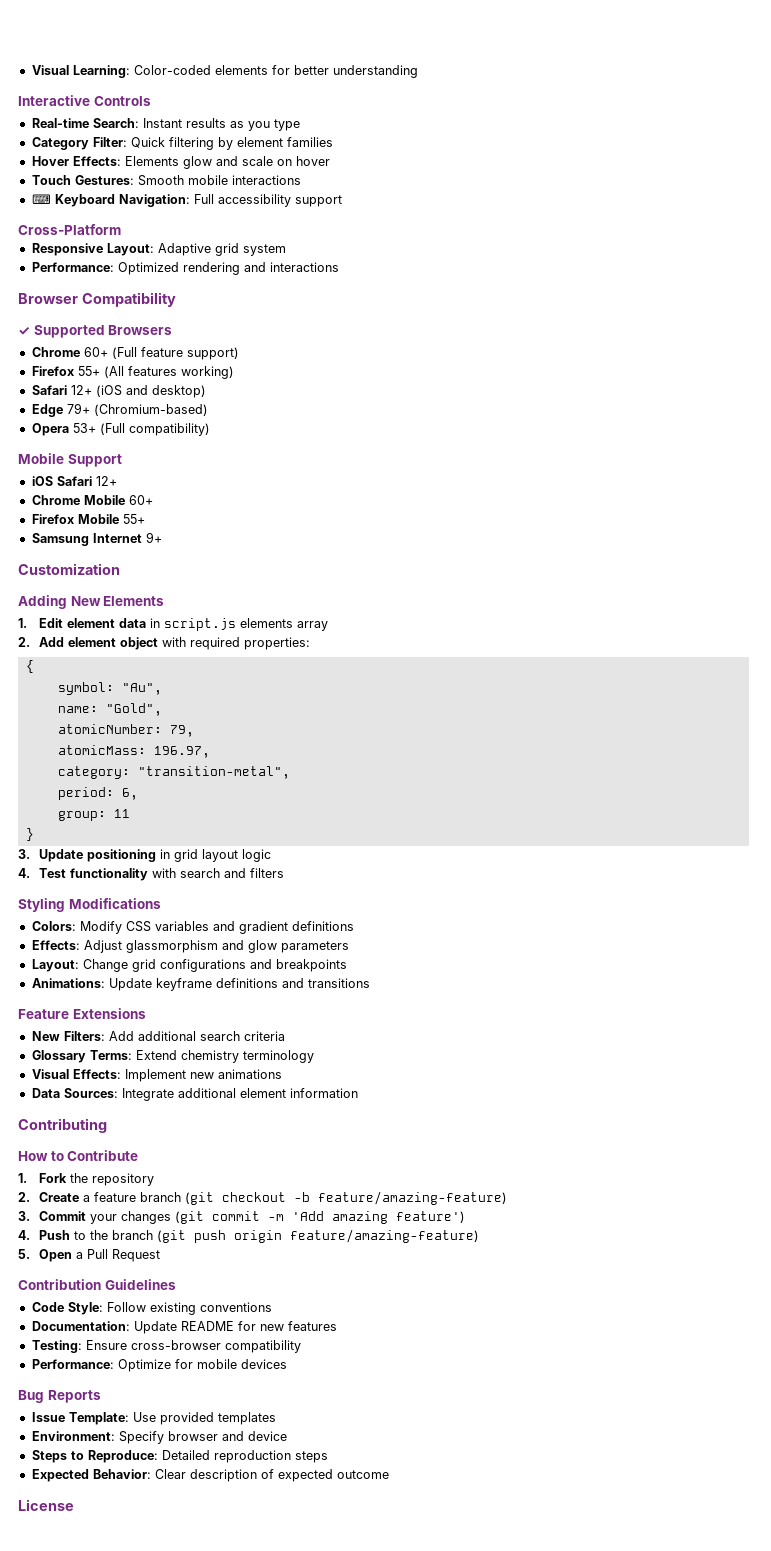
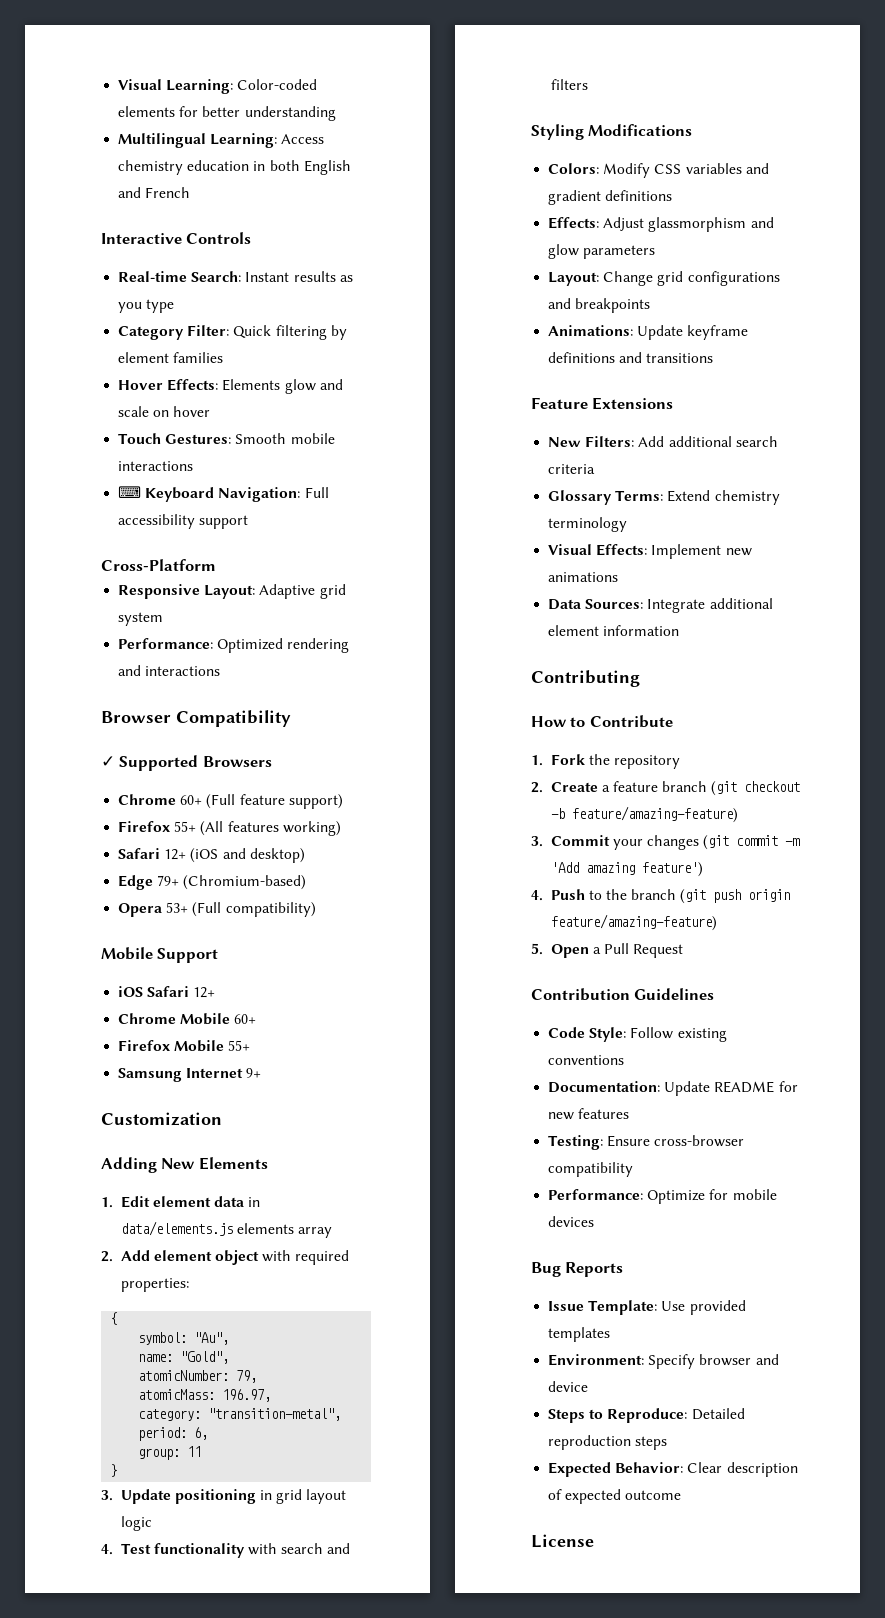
+ Multilingual Learning: Access chemistry education in both English and French
- 1. Edit element data in script.js elements array
+ 1. Edit element data in data/elements.js elements array

